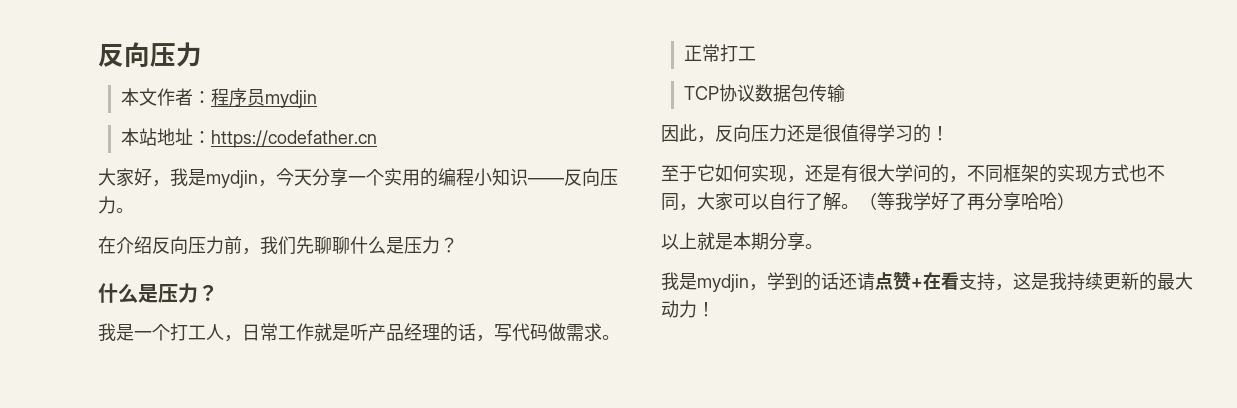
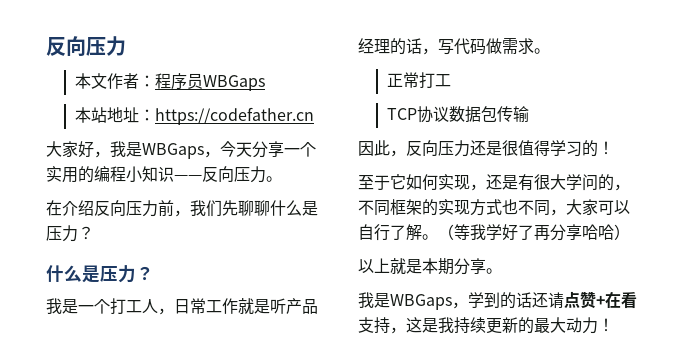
- 本文作者：程序员mydjin
+ 本文作者：程序员WBGaps
- 大家好，我是mydjin，今天分享一个实用的编程小知识——反向压力。
+ 大家好，我是WBGaps，今天分享一个实用的编程小知识——反向压力。
- 我是mydjin，学到的话还请点赞+在看支持，这是我持续更新的最大动力！
+ 我是WBGaps，学到的话还请点赞+在看支持，这是我持续更新的最大动力！

